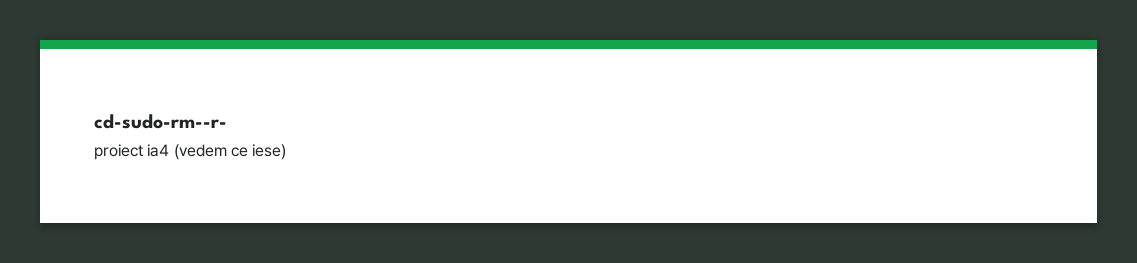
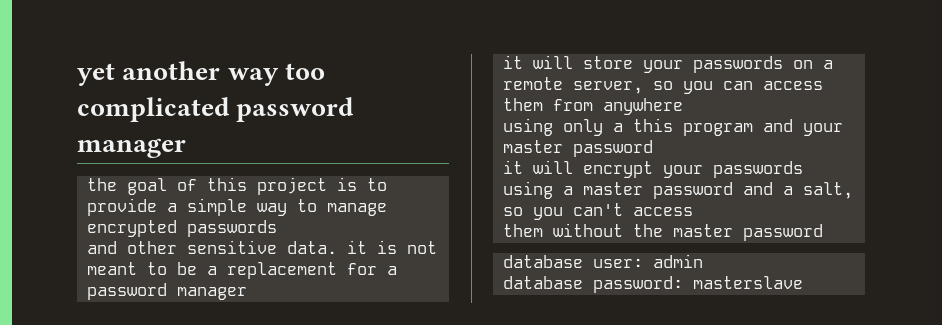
- cd-sudo-rm--r-
- proiect ia4 (vedem ce iese)
+ yet another way too complicated password manager
+ the goal of this project is to provide a simple way to manage encrypted passwords
+ and other sensitive data. it is not meant to be a replacement for a password manager
+ it will store your passwords on a remote server, so you can access them from anywhere
+ using only a this program and your master password
+ it will encrypt your passwords using a master password and a salt, so you can't access
+ them without the master password
+ database user: admin
+ database password: masterslave

